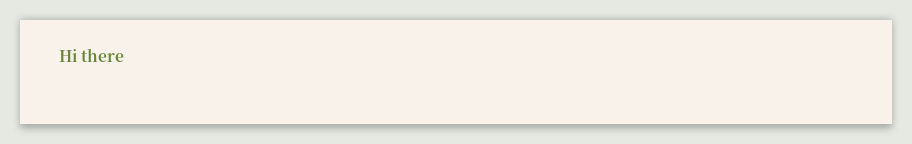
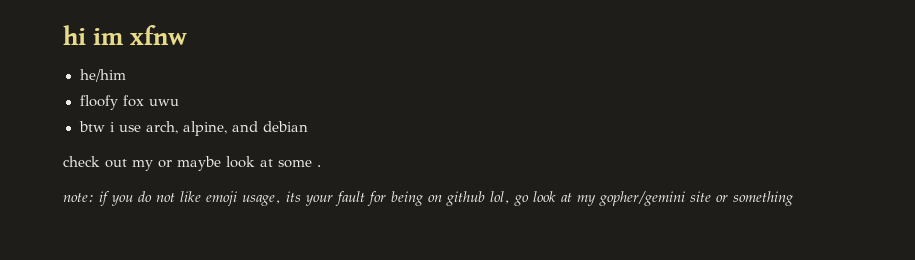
- Hi there
+ hi im xfnw
+ he/him
+ floofy fox uwu
+ btw i use arch, alpine, and debian
+ check out my or maybe look at some .
+ note: if you do not like emoji usage, its your fault for being on github lol, go look at my gopher/gemini site or something

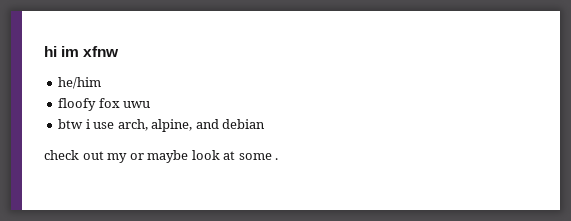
- note: if you do not like emoji usage, its your fault for being on github lol, go look at my gopher/gemini site or something

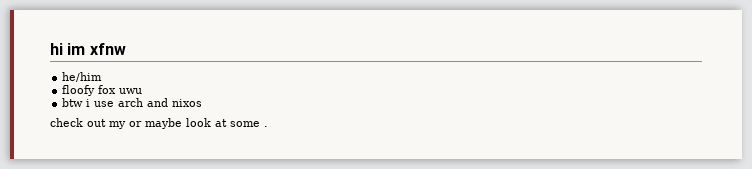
- btw i use arch, alpine, and debian
+ btw i use arch and nixos

